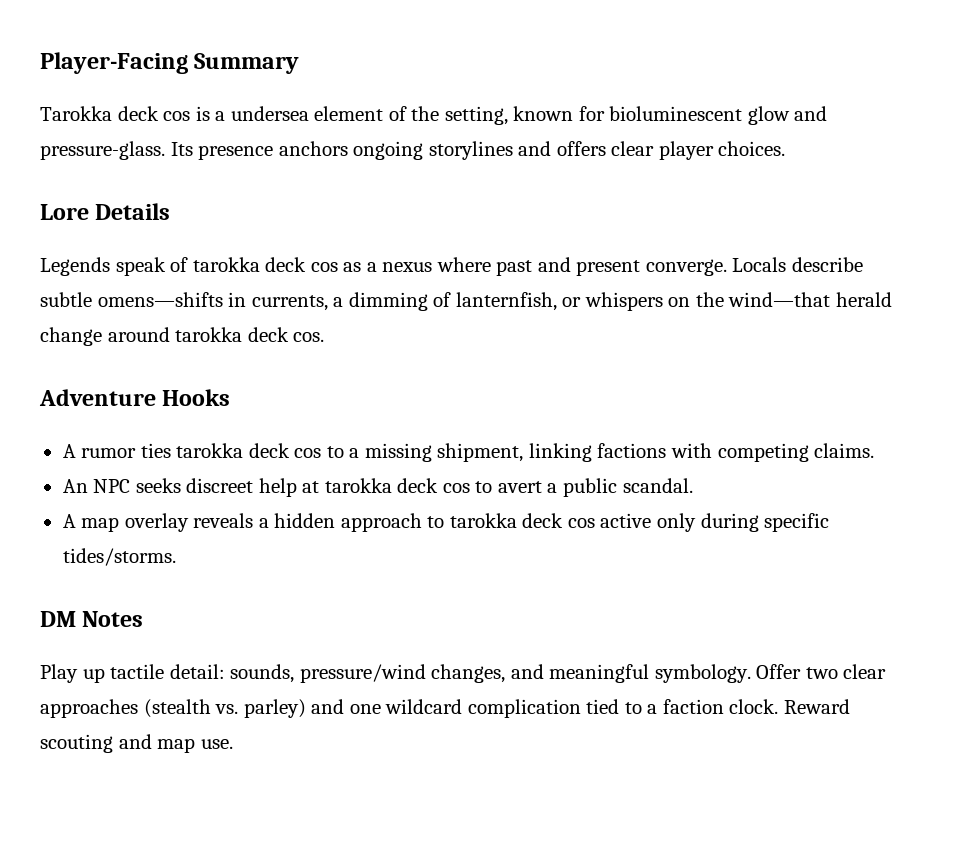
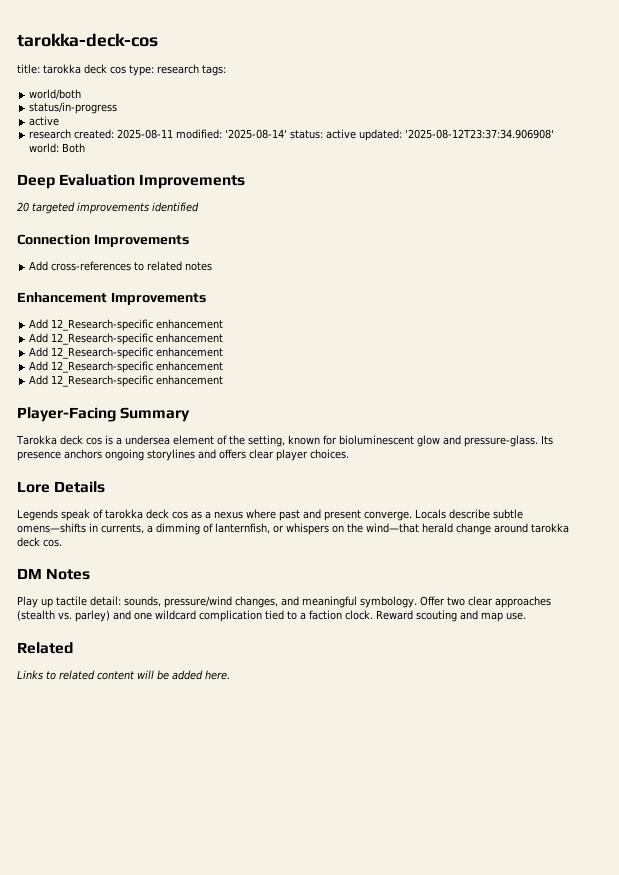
+ tarokka-deck-cos
+ title: tarokka deck cos type: research tags:
+ world/both
+ status/in-progress
+ active
+ research created: 2025-08-11 modified: '2025-08-14' status: active updated: '2025-08-12T23:37:34.906908' world: Both
+ Deep Evaluation Improvements
+ 20 targeted improvements identified
+ Connection Improvements
+ Add cross-references to related notes
+ Enhancement Improvements
+ Add 12_Research-specific enhancement
+ Add 12_Research-specific enhancement
+ Add 12_Research-specific enhancement
+ Add 12_Research-specific enhancement
+ Add 12_Research-specific enhancement
- Adventure Hooks
- A rumor ties tarokka deck cos to a missing shipment, linking factions with competing claims.
- An NPC seeks discreet help at tarokka deck cos to avert a public scandal.
- A map overlay reveals a hidden approach to tarokka deck cos active only during specific tides/storms.
+ Related
+ Links to related content will be added here.

